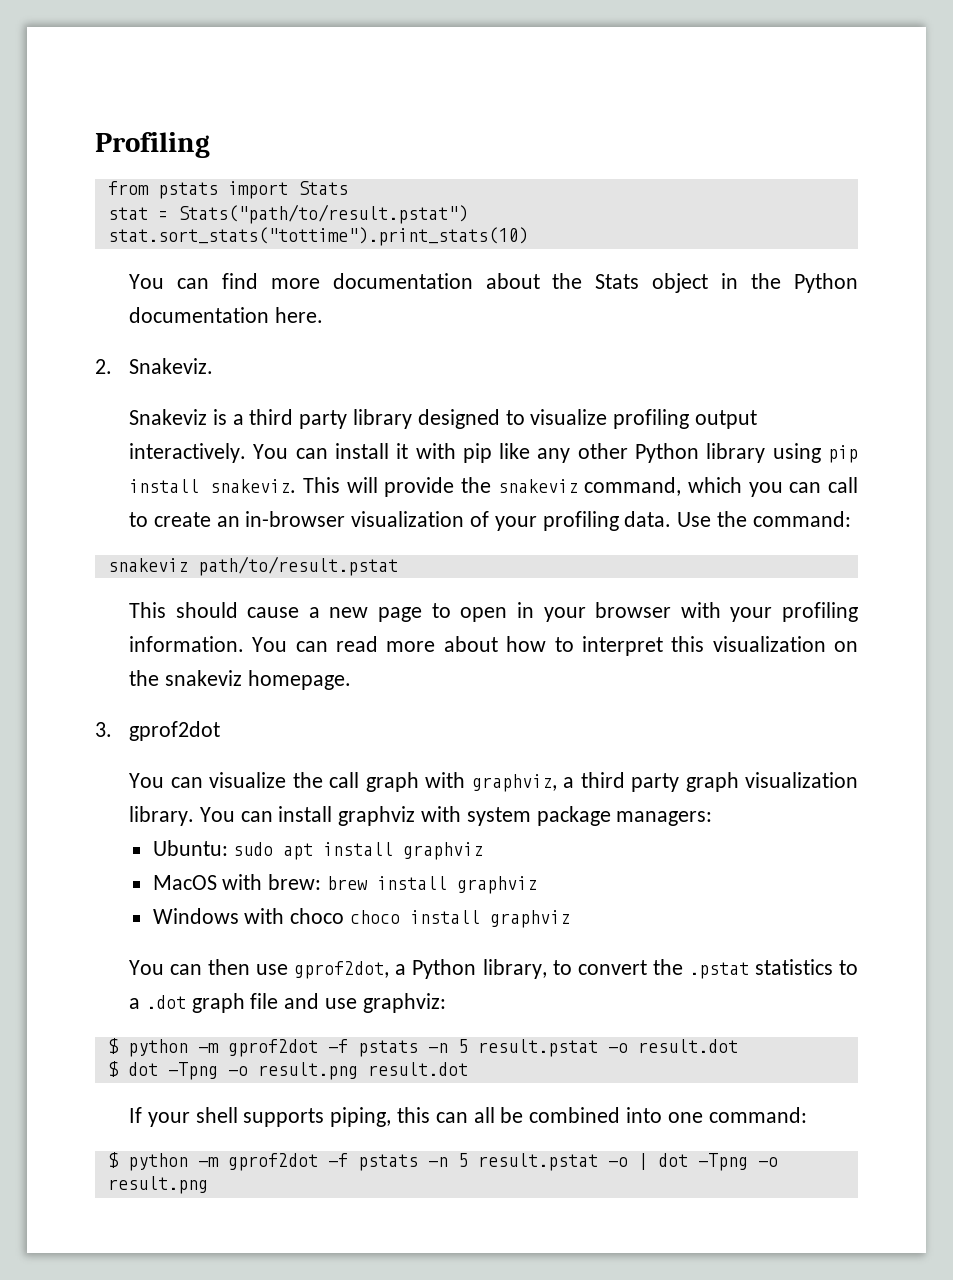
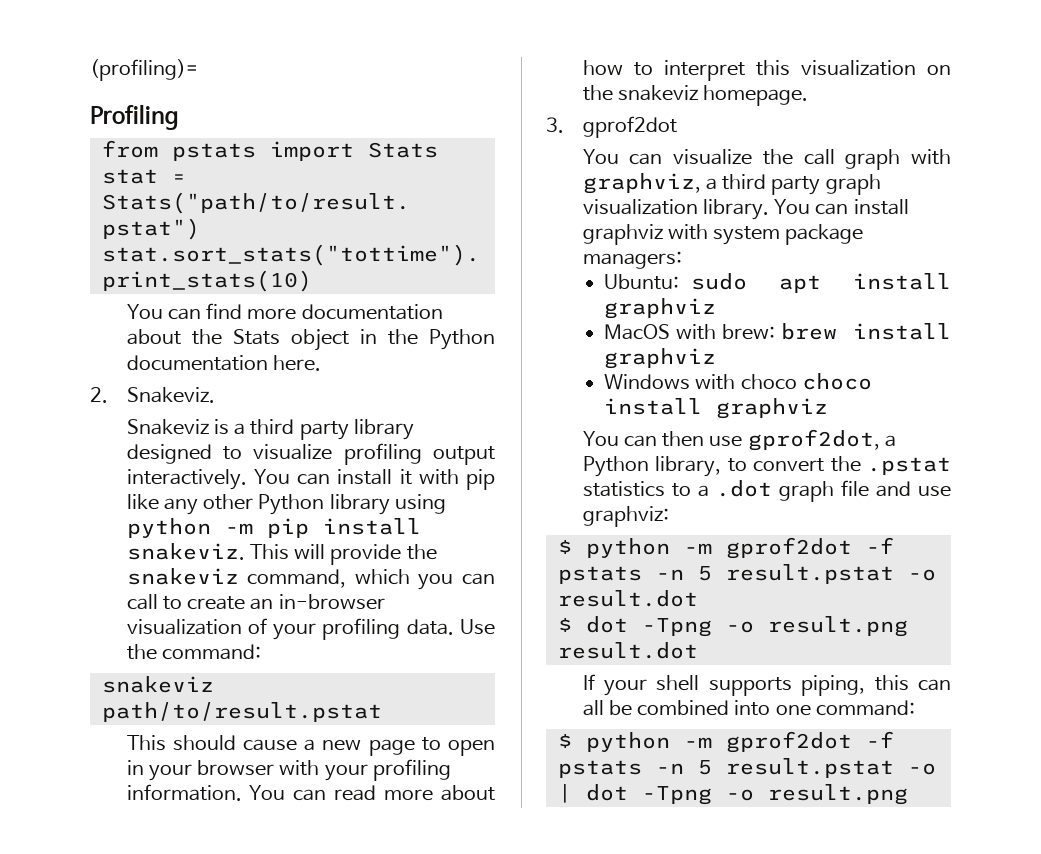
+ (profiling)=
- You can install it with pip like any other Python library using pip install snakeviz.
+ You can install it with pip like any other Python library using python -m pip install snakeviz.

